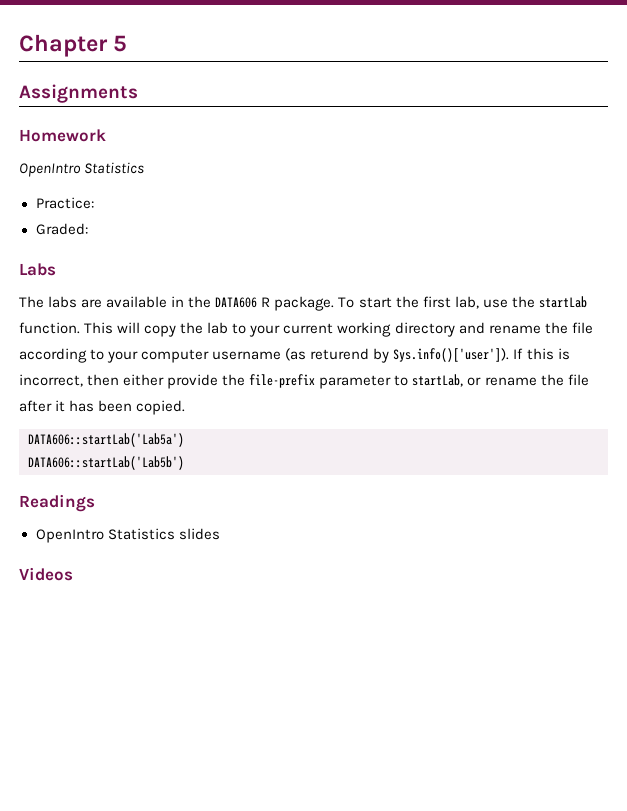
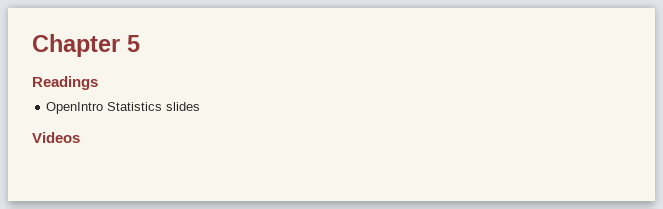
- Assignments
- Homework
- OpenIntro Statistics
- Practice:
- Graded:
- Labs
- The labs are available in the DATA606 R package. To start the first lab, use the startLab function. This will copy the lab to your current working directory and rename the file according to your computer username (as returend by Sys.info()['user']). If this is incorrect, then either provide the file-prefix parameter to startLab, or rename the file after it has been copied.
- DATA606::startLab('Lab5a')
- DATA606::startLab('Lab5b')

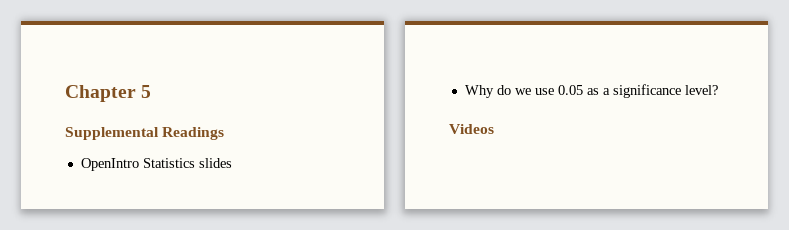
- Readings
+ Supplemental Readings
+ Why do we use 0.05 as a significance level?

